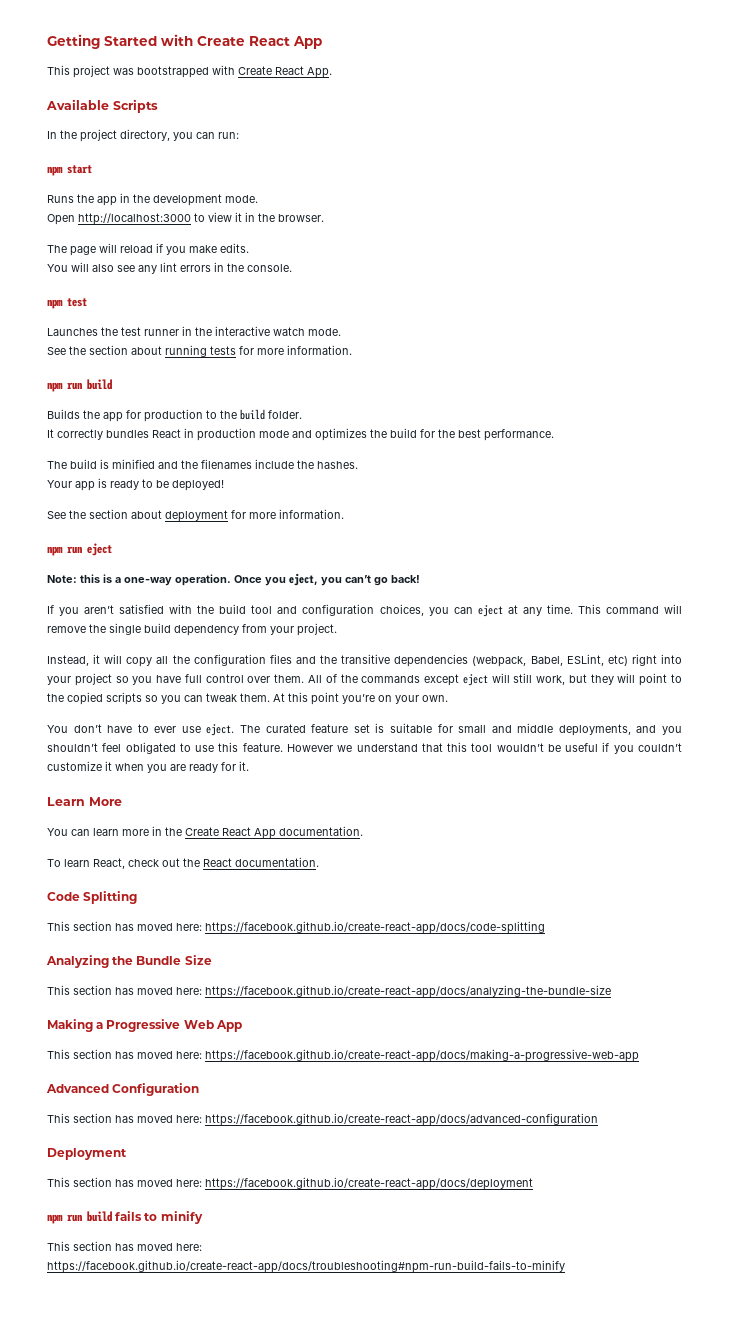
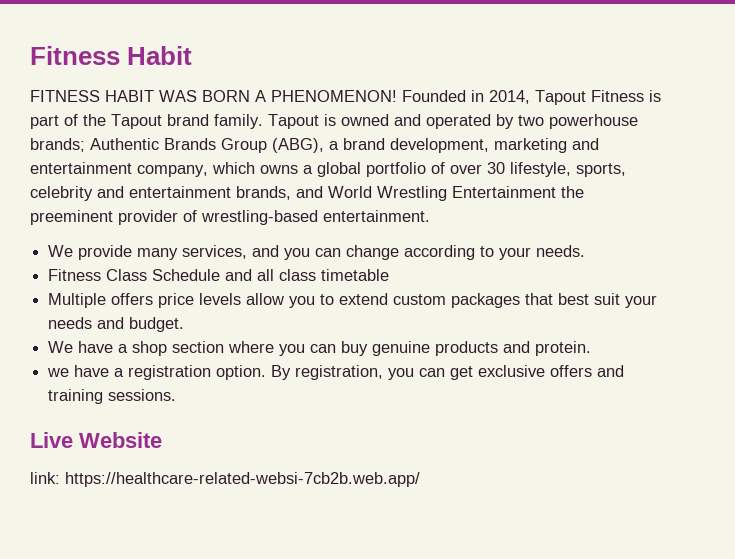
- Getting Started with Create React App
- This project was bootstrapped with Create React App.
- Available Scripts
- In the project directory, you can run:
- npm start
- Runs the app in the development mode.
- Open http://localhost:3000 to view it in the browser.
- The page will reload if you make edits.
- You will also see any lint errors in the console.
- npm test
- Launches the test runner in the interactive watch mode.
- See the section about running tests for more information.
- npm run build
- Builds the app for production to the build folder.
- It correctly bundles React in production mode and optimizes the build for the best performance.
- The build is minified and the filenames include the hashes.
- Your app is ready to be deployed!
- See the section about deployment for more information.
- npm run eject
- Note: this is a one-way operation. Once you eject, you can’t go back!
- If you aren’t satisfied with the build tool and configuration choices, you can eject at any time. This command will remove the single build dependency from your project.
- Instead, it will copy all the configuration files and the transitive dependencies (webpack, Babel, ESLint, etc) right into your project so you have full control over them. All of the commands except eject will still work, but they will point to the copied scripts so you can tweak them. At this point you’re on your own.
- You don’t have to ever use eject. The curated feature set is suitable for small and middle deployments, and you shouldn’t feel obligated to use this feature. However we understand that this tool wouldn’t be useful if you couldn’t customize it when you are ready for it.
- Learn More
- You can learn more in the Create React App documentation.
- To learn React, check out the React documentation.
- Code Splitting
- This section has moved here: https://facebook.github.io/create-react-app/docs/code-splitting
- Analyzing the Bundle Size
- This section has moved here: https://facebook.github.io/create-react-app/docs/analyzing-the-bundle-size
- Making a Progressive Web App
- This section has moved here: https://facebook.github.io/create-react-app/docs/making-a-progressive-web-app
- Advanced Configuration
- This section has moved here: https://facebook.github.io/create-react-app/docs/advanced-configuration
- Deployment
- This section has moved here: https://facebook.github.io/create-react-app/docs/deployment
- npm run build fails to minify
- This section has moved here: https://facebook.github.io/create-react-app/docs/troubleshooting#npm-run-build-fails-to-minify
+ Fitness Habit
+ FITNESS HABIT WAS BORN A PHENOMENON! Founded in 2014, Tapout Fitness is part of the Tapout brand family. Tapout is owned and operated by two powerhouse brands; Authentic Brands Group (ABG), a brand development, marketing and entertainment company, which owns a global portfolio of over 30 lifestyle, sports, celebrity and entertainment brands, and World Wrestling Entertainment the preeminent provider of wrestling-based entertainment.
+ We provide many services, and you can change according to your needs.
+ Fitness Class Schedule and all class timetable
+ Multiple offers price levels allow you to extend custom packages that best suit your needs and budget.
+ We have a shop section where you can buy genuine products and protein.
+ we have a registration option. By registration, you can get exclusive offers and training sessions.
+ Live Website
+ link: https://healthcare-related-websi-7cb2b.web.app/

